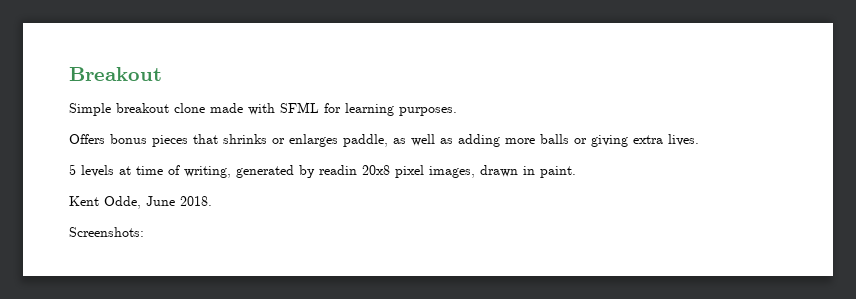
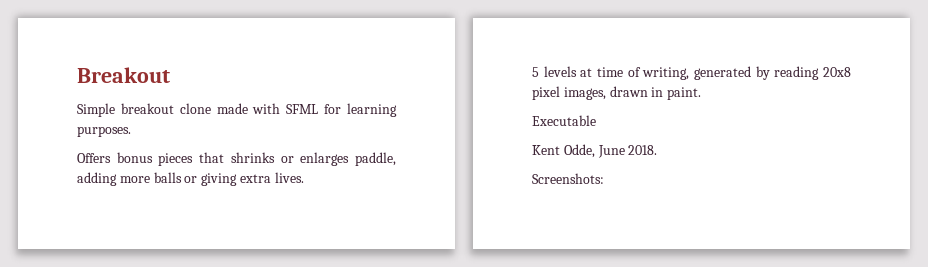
- Offers bonus pieces that shrinks or enlarges paddle, as well as adding more balls or giving extra lives.
+ Offers bonus pieces that shrinks or enlarges paddle, adding more balls or giving extra lives.
- 5 levels at time of writing, generated by readin 20x8 pixel images, drawn in paint.
+ 5 levels at time of writing, generated by reading 20x8 pixel images, drawn in paint.
+ Executable

